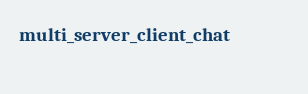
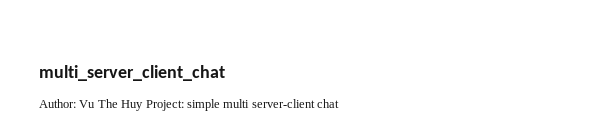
+ Author: Vu The Huy Project: simple multi server-client chat

